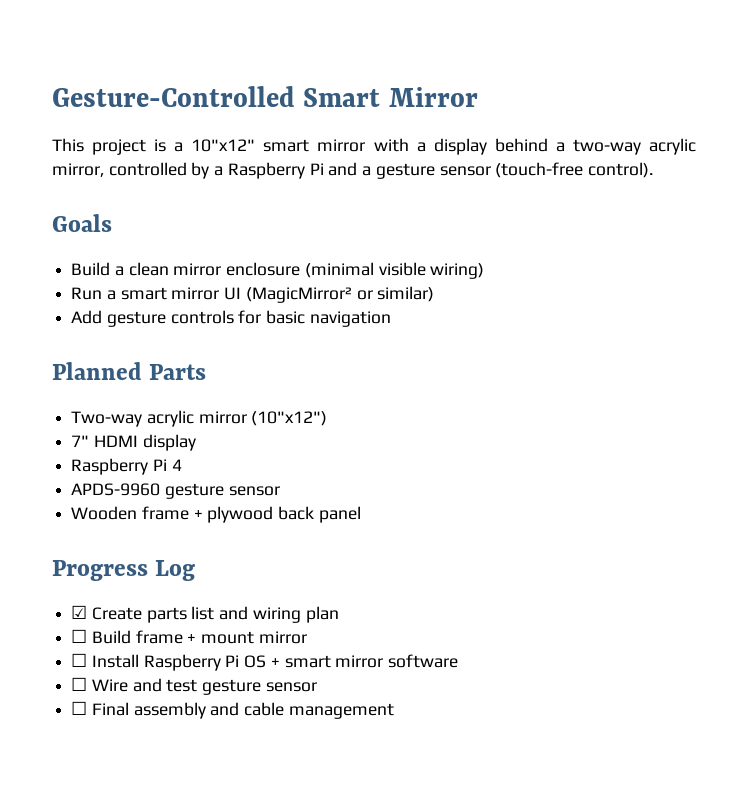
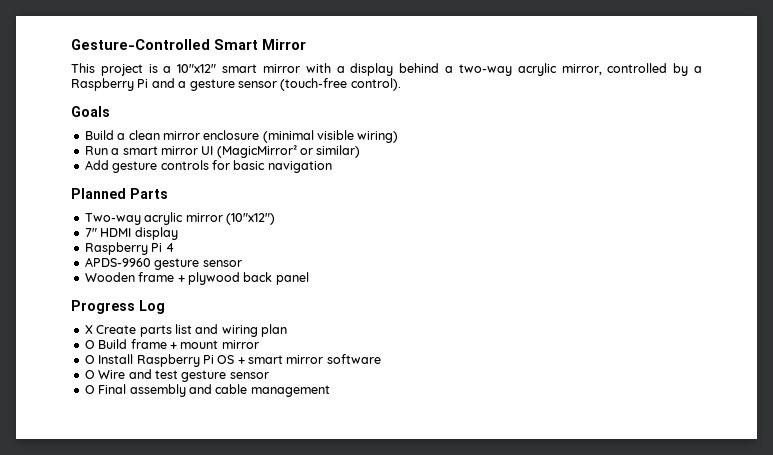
- ☑ Create parts list and wiring plan
+ X Create parts list and wiring plan
- ☐ Build frame + mount mirror
+ O Build frame + mount mirror
- ☐ Install Raspberry Pi OS + smart mirror software
+ O Install Raspberry Pi OS + smart mirror software
- ☐ Wire and test gesture sensor
+ O Wire and test gesture sensor
- ☐ Final assembly and cable management
+ O Final assembly and cable management

